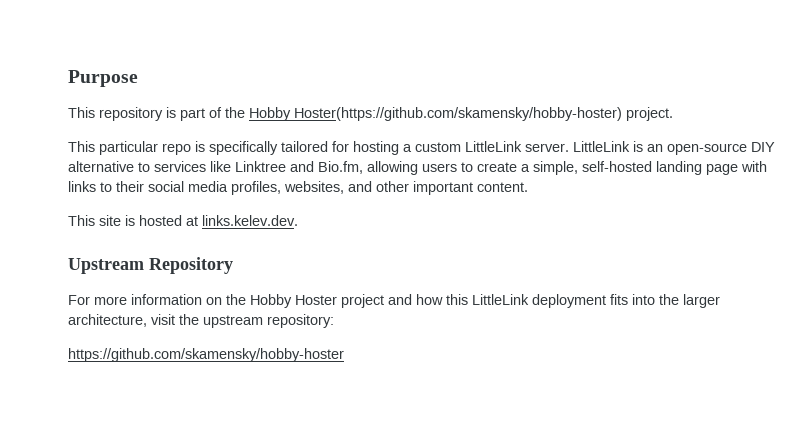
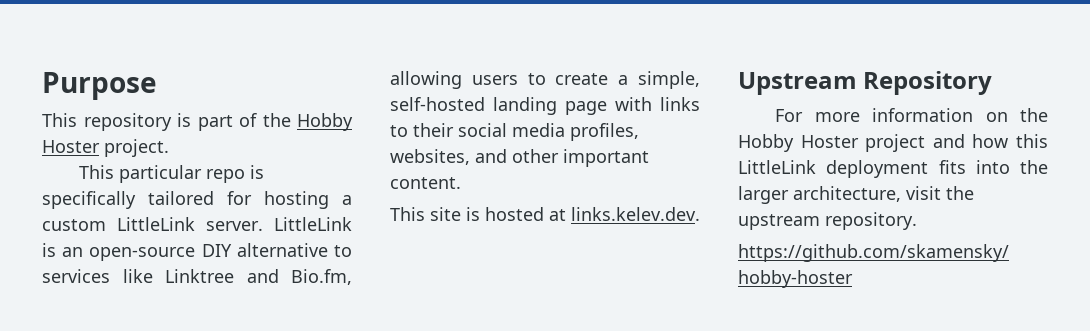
- This repository is part of the Hobby Hoster(https://github.com/skamensky/hobby-hoster) project.
+ This repository is part of the Hobby Hoster project.
- For more information on the Hobby Hoster project and how this LittleLink deployment fits into the larger architecture, visit the upstream repository:
+ For more information on the Hobby Hoster project and how this LittleLink deployment fits into the larger architecture, visit the upstream repository.

